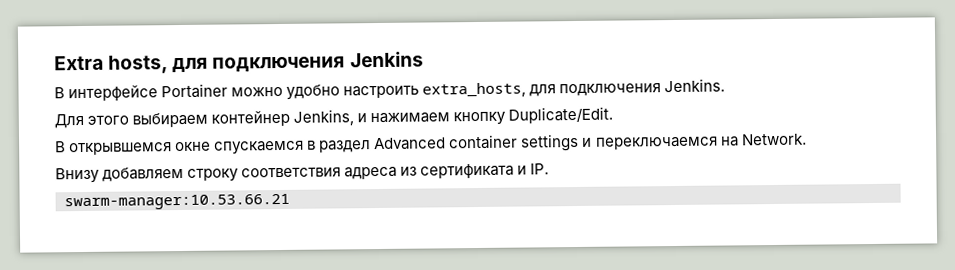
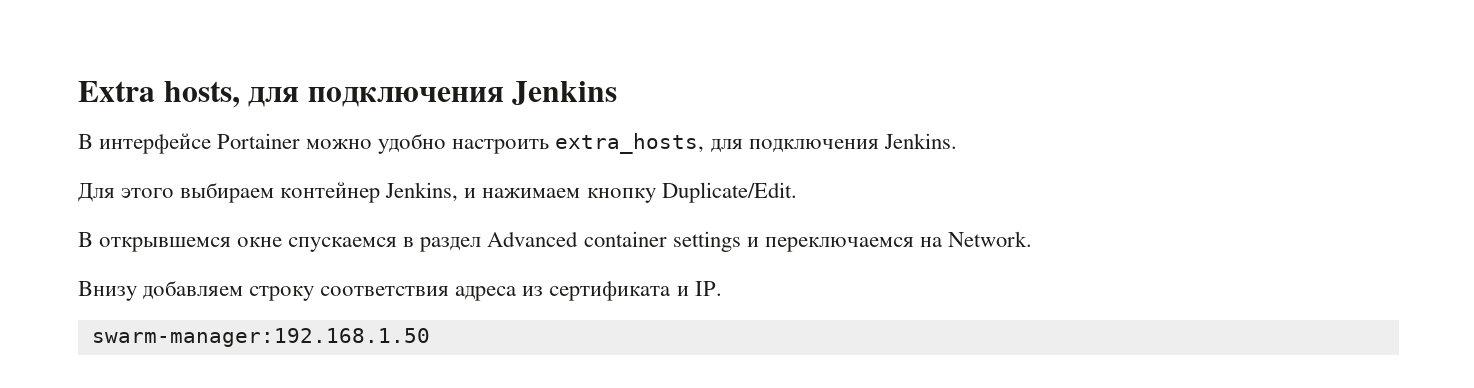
- swarm-manager:10.53.66.21
+ swarm-manager:192.168.1.50

